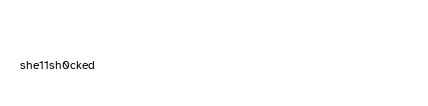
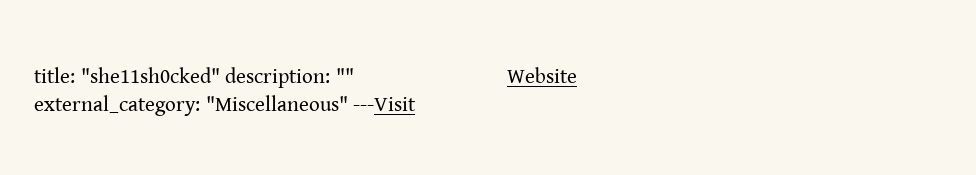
- she11sh0cked
+ title: "she11sh0cked" description: "" external_category: "Miscellaneous" ---Visit Website

